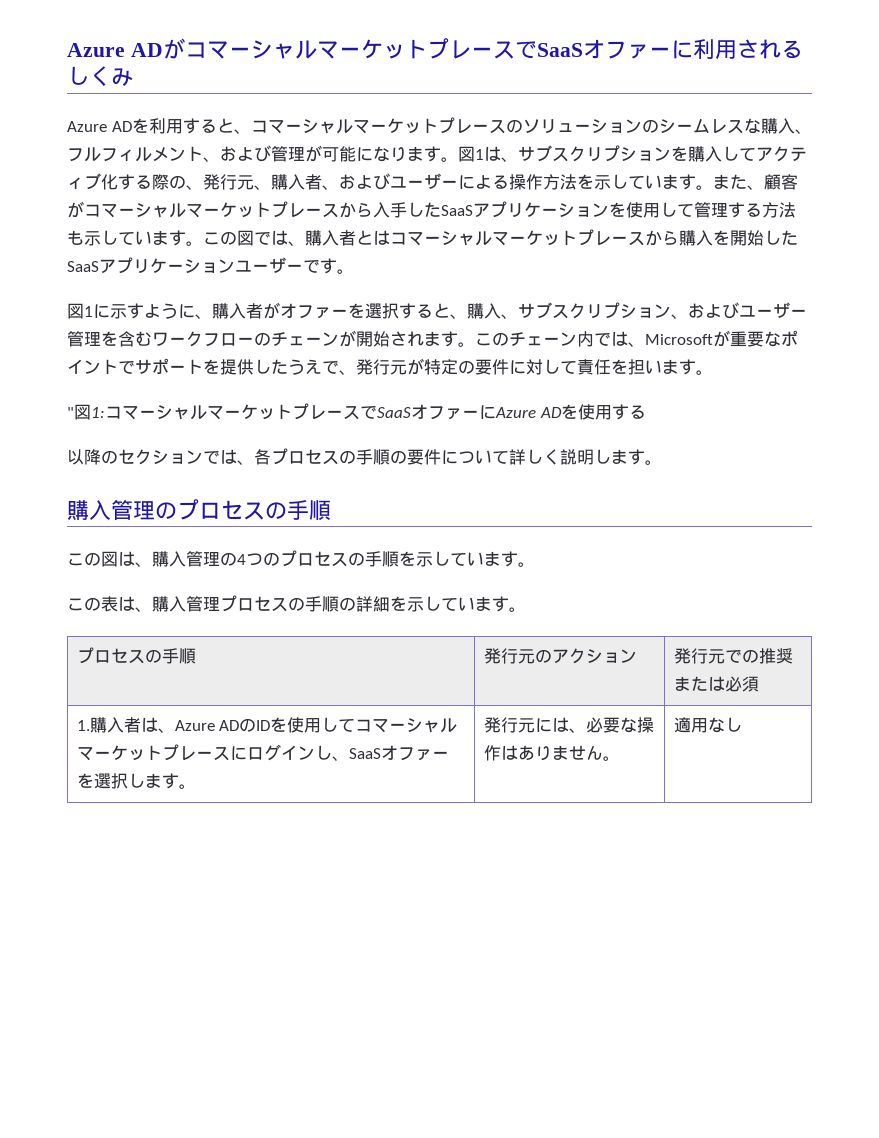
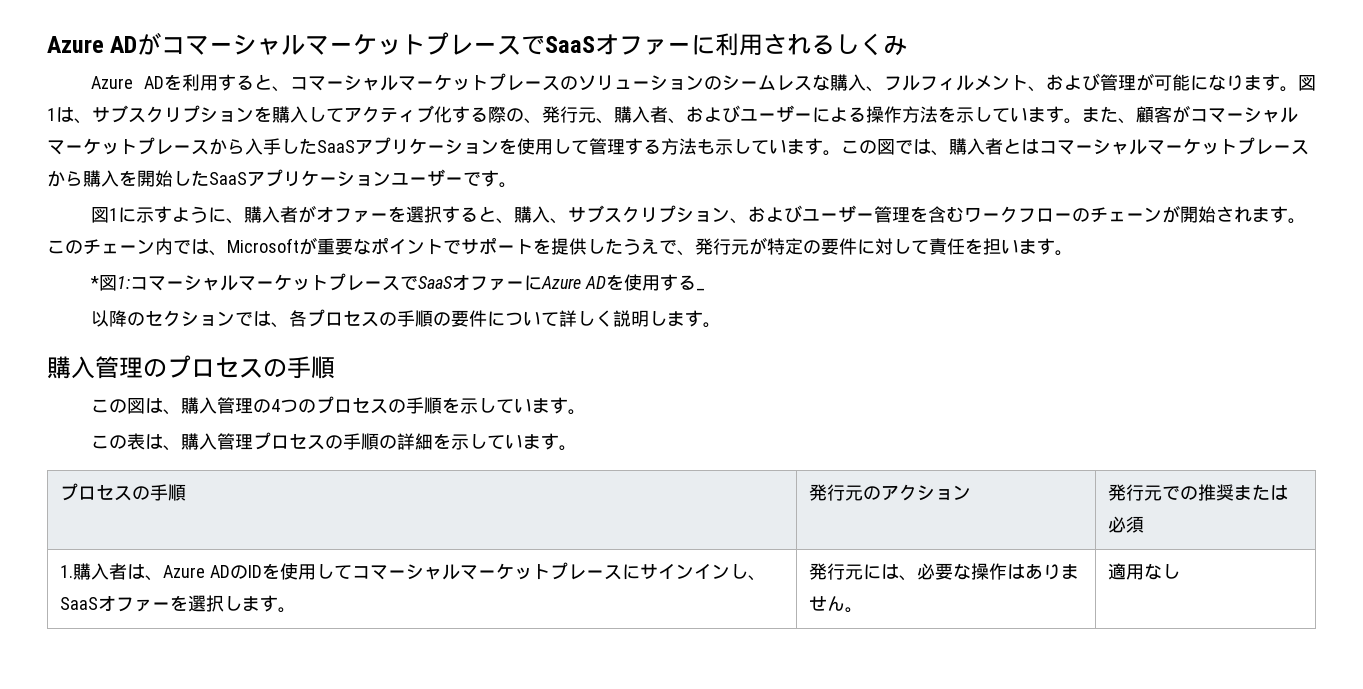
- "図1:コマーシャルマーケットプレースでSaaSオファーにAzure ADを使用する
+ *図1:コマーシャルマーケットプレースでSaaSオファーにAzure ADを使用する_
- 1.購入者は、Azure ADのIDを使用してコマーシャルマーケットプレースにログインし、SaaSオファーを選択します。 | 発行元には、必要な操作はありません。 | 適用なし
+ 1.購入者は、Azure ADのIDを使用してコマーシャルマーケットプレースにサインインし、SaaSオファーを選択します。 | 発行元には、必要な操作はありません。 | 適用なし

